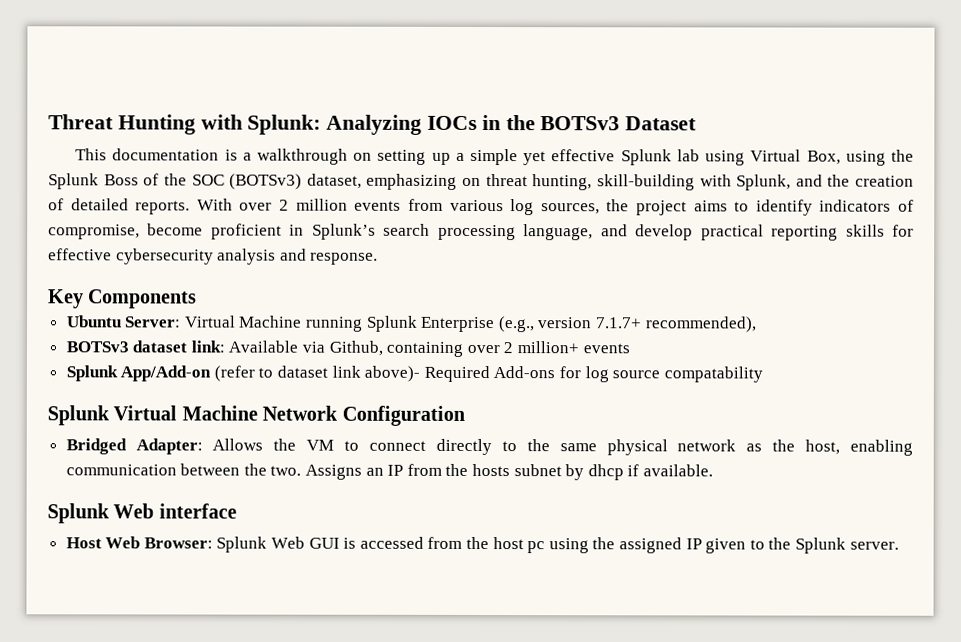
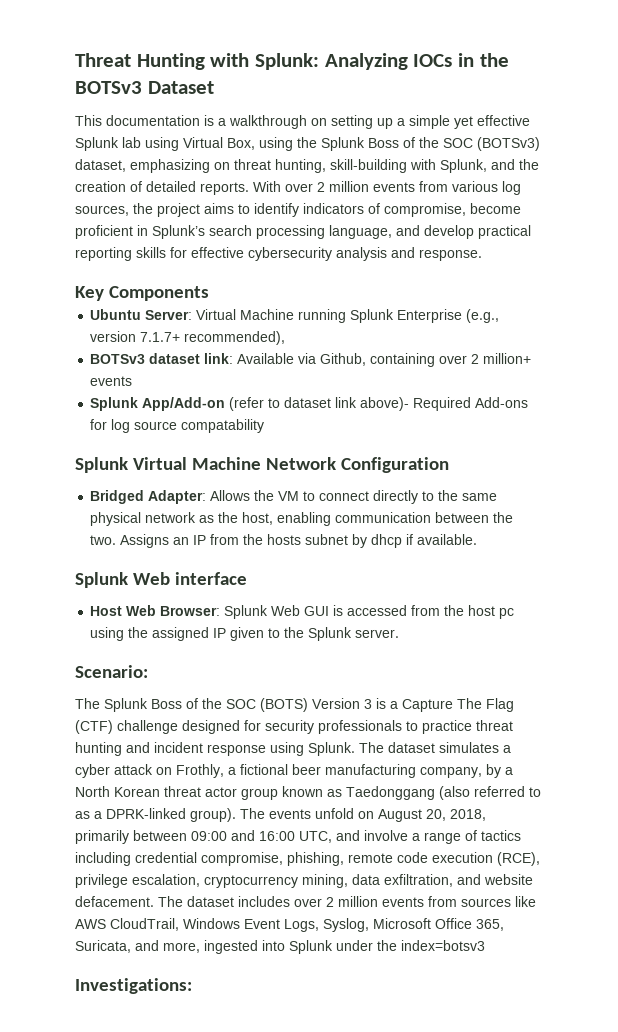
+ Scenario:
+ The Splunk Boss of the SOC (BOTS) Version 3 is a Capture The Flag (CTF) challenge designed for security professionals to practice threat hunting and incident response using Splunk. The dataset simulates a cyber attack on Frothly, a fictional beer manufacturing company, by a North Korean threat actor group known as Taedonggang (also referred to as a DPRK-linked group). The events unfold on August 20, 2018, primarily between 09:00 and 16:00 UTC, and involve a range of tactics including credential compromise, phishing, remote code execution (RCE), privilege escalation, cryptocurrency mining, data exfiltration, and website defacement. The dataset includes over 2 million events from sources like AWS CloudTrail, Windows Event Logs, Syslog, Microsoft Office 365, Suricata, and more, ingested into Splunk under the index=botsv3
+ Investigations:

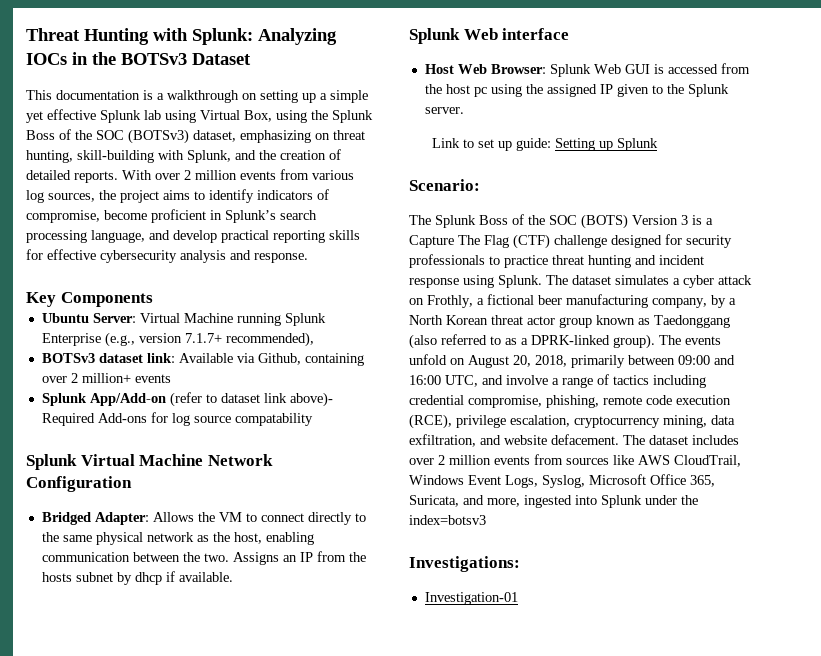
+ Link to set up guide: Setting up Splunk
+ Investigation-01

